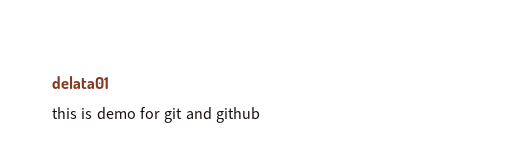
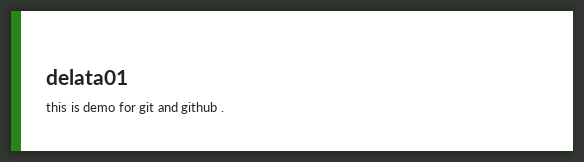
- this is demo for git and github
+ this is demo for git and github .

